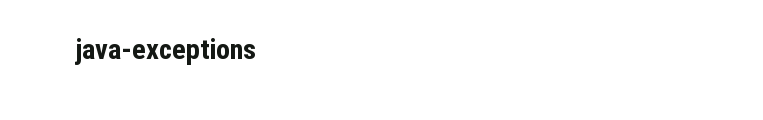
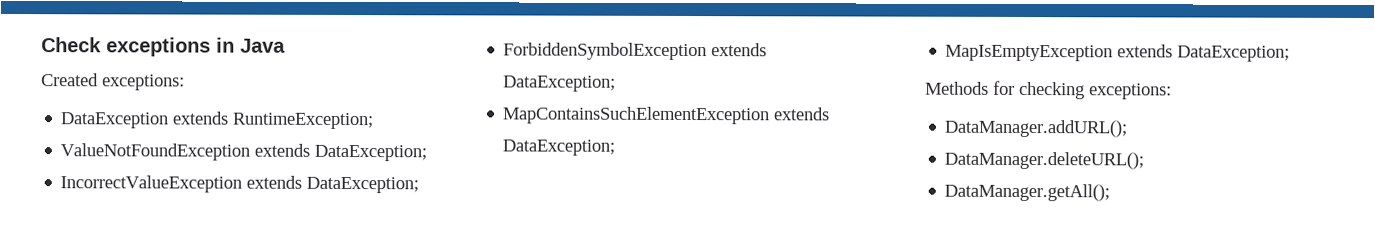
- java-exceptions
+ Check exceptions in Java
+ Created exceptions:
+ DataException extends RuntimeException;
+ ValueNotFoundException extends DataException;
+ IncorrectValueException extends DataException;
+ ForbiddenSymbolException extends DataException;
+ MapContainsSuchElementException extends DataException;
+ MapIsEmptyException extends DataException;
+ Methods for checking exceptions:
+ DataManager.addURL();
+ DataManager.deleteURL();
+ DataManager.getAll();

